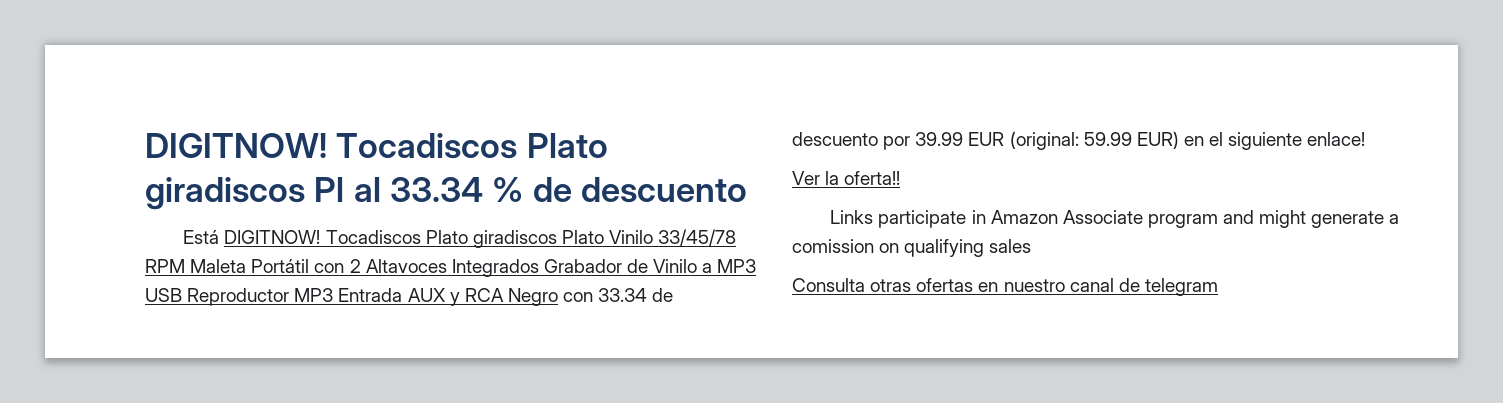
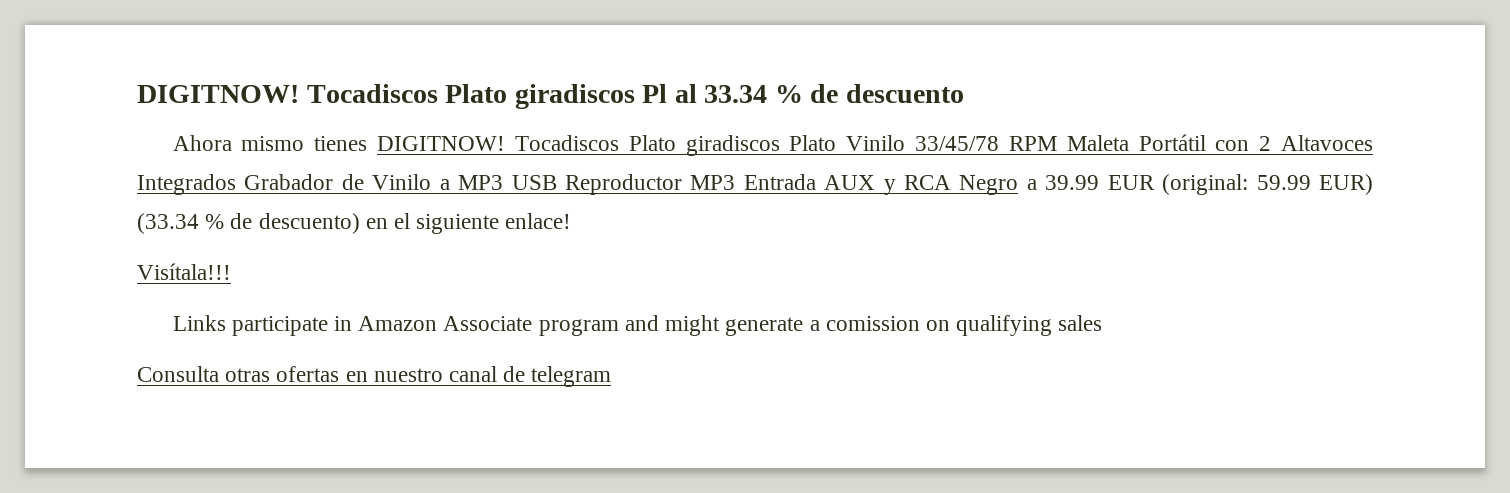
- Está DIGITNOW!
+ Ahora mismo tienes DIGITNOW!
- Tocadiscos Plato giradiscos Plato Vinilo 33/45/78 RPM Maleta Portátil con 2 Altavoces Integrados Grabador de Vinilo a MP3 USB Reproductor MP3 Entrada AUX y RCA Negro con 33.34 de descuento por 39.99 EUR (original: 59.99 EUR) en el siguiente enlace!
+ Tocadiscos Plato giradiscos Plato Vinilo 33/45/78 RPM Maleta Portátil con 2 Altavoces Integrados Grabador de Vinilo a MP3 USB Reproductor MP3 Entrada AUX y RCA Negro a 39.99 EUR (original: 59.99 EUR) (33.34 % de descuento) en el siguiente enlace!
- Ver la oferta!!
+ Visítala!!!

